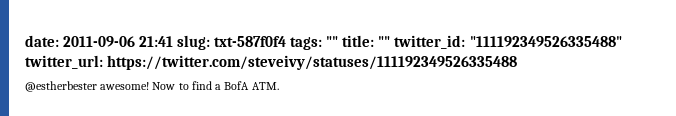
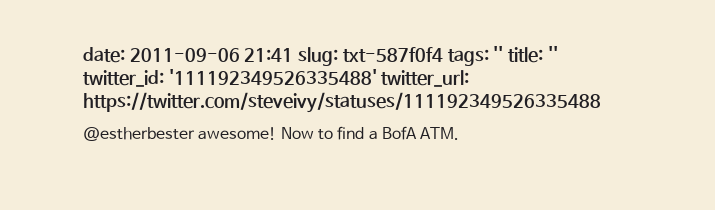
- date: 2011-09-06 21:41 slug: txt-587f0f4 tags: "" title: "" twitter_id: "111192349526335488" twitter_url: https://twitter.com/steveivy/statuses/111192349526335488
+ date: 2011-09-06 21:41 slug: txt-587f0f4 tags: '' title: '' twitter_id: '111192349526335488' twitter_url: https://twitter.com/steveivy/statuses/111192349526335488

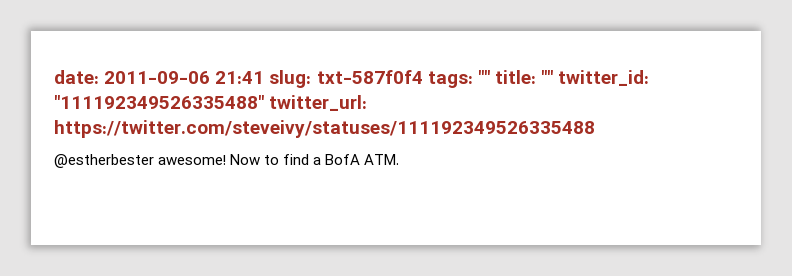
- date: 2011-09-06 21:41 slug: txt-587f0f4 tags: '' title: '' twitter_id: '111192349526335488' twitter_url: https://twitter.com/steveivy/statuses/111192349526335488
+ date: 2011-09-06 21:41 slug: txt-587f0f4 tags: "" title: "" twitter_id: "111192349526335488" twitter_url: https://twitter.com/steveivy/statuses/111192349526335488

